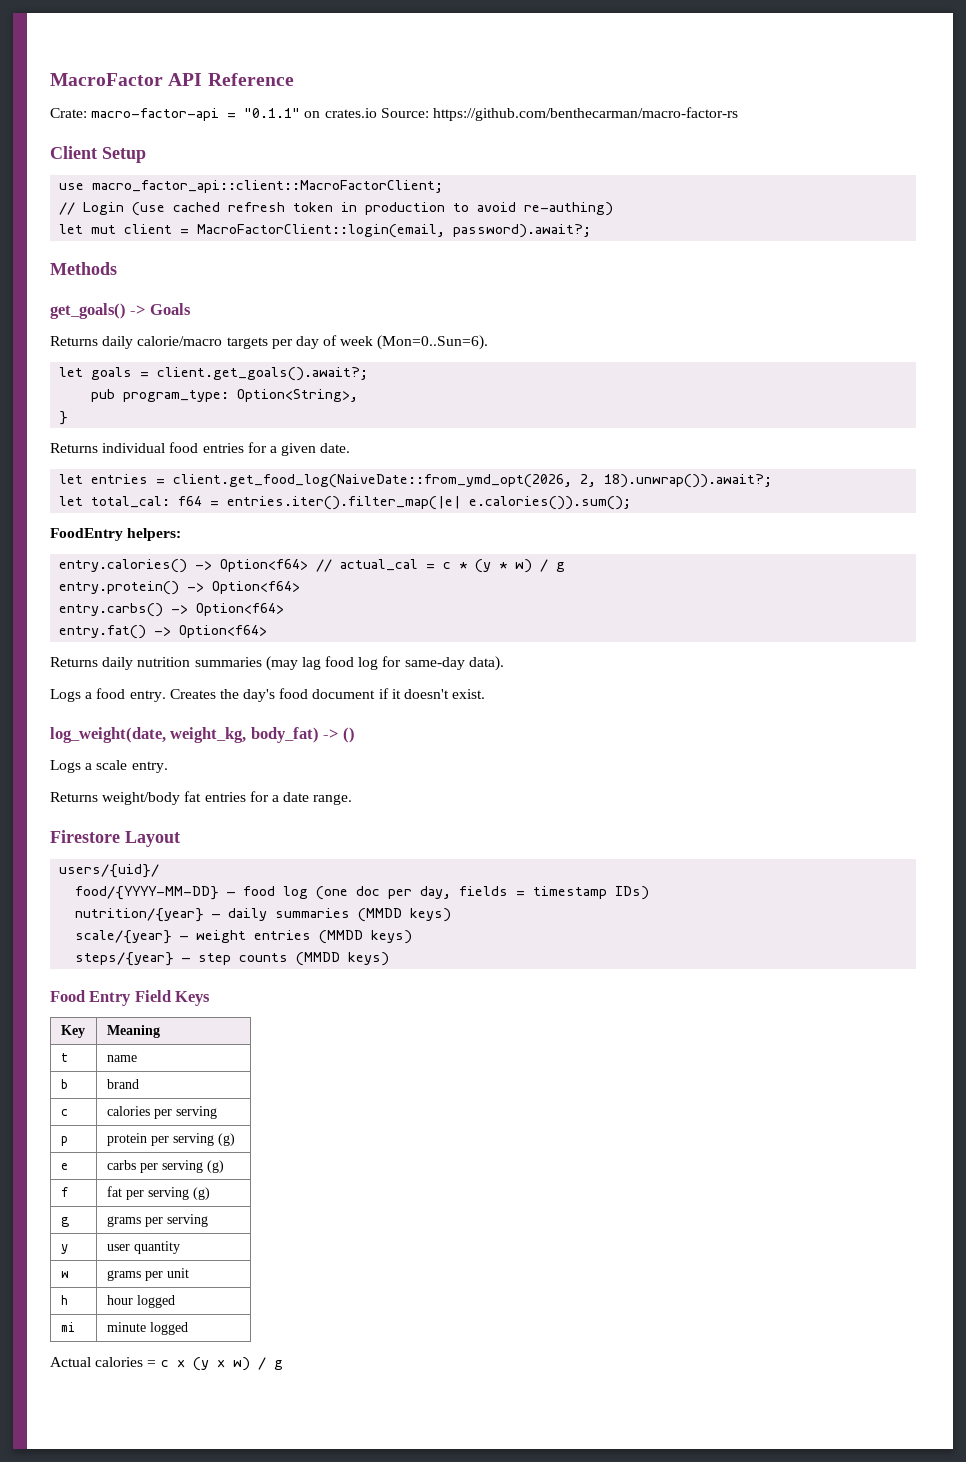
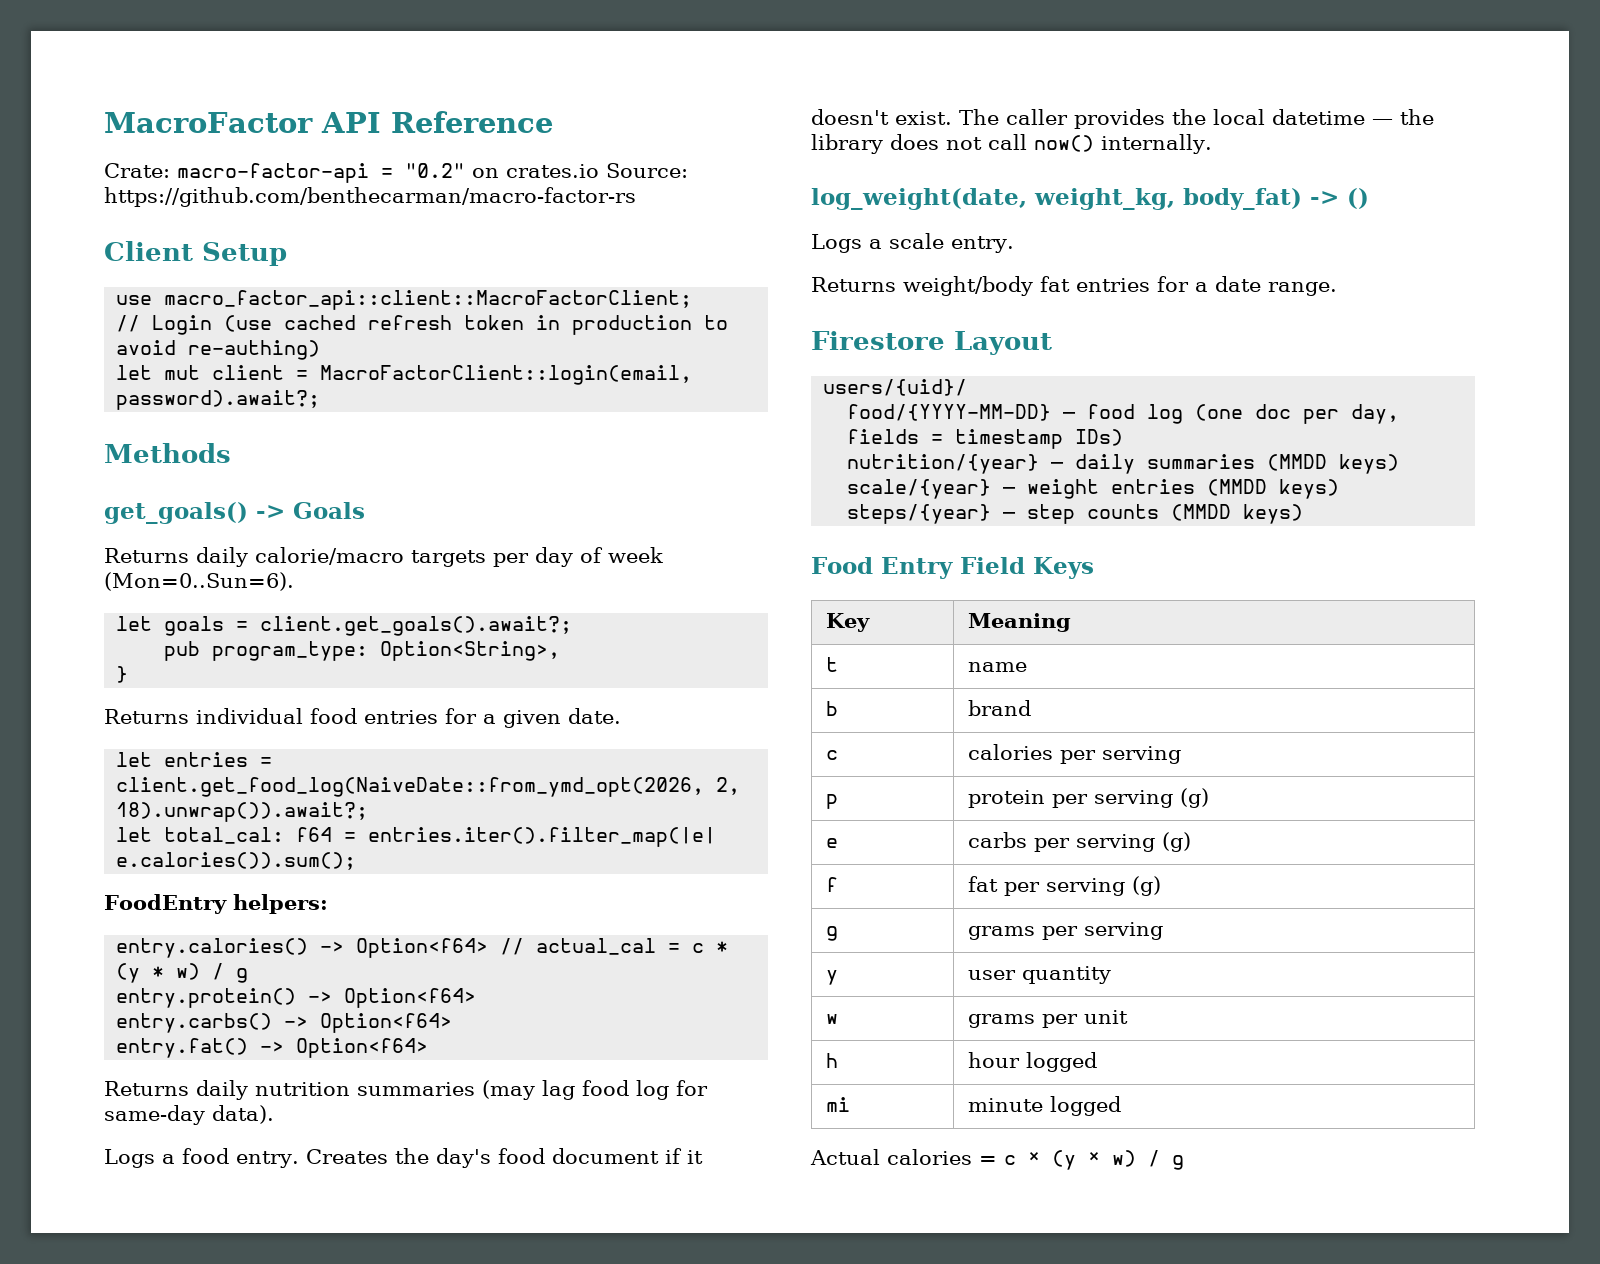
- Crate: macro-factor-api = "0.1.1" on crates.io Source: https://github.com/benthecarman/macro-factor-rs
+ Crate: macro-factor-api = "0.2" on crates.io Source: https://github.com/benthecarman/macro-factor-rs
+ The caller provides the local datetime — the library does not call now() internally.

